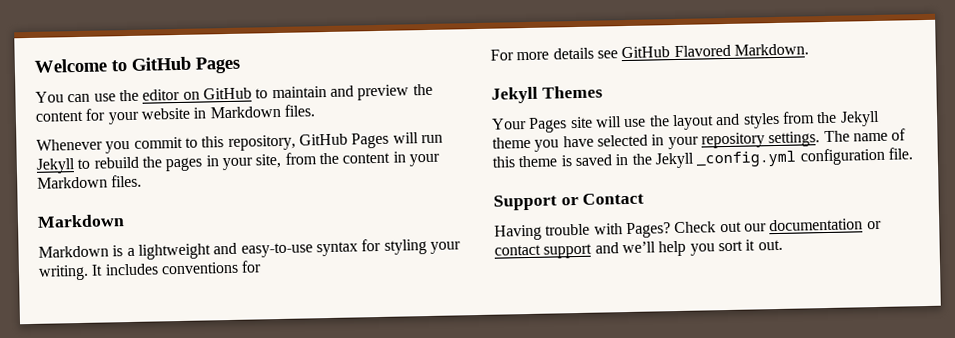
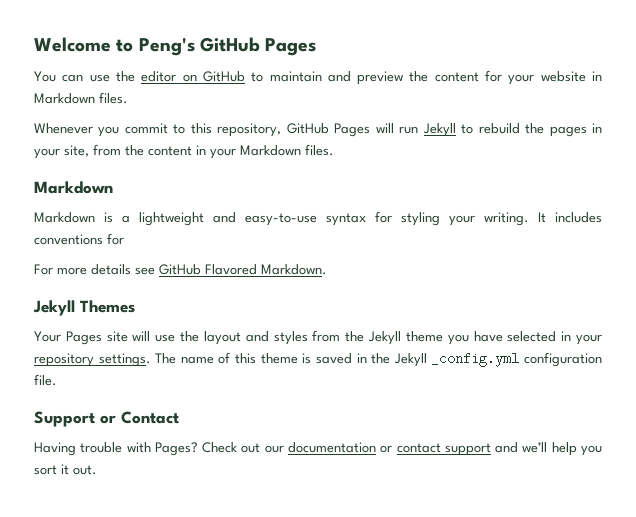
- Welcome to GitHub Pages
+ Welcome to Peng's GitHub Pages

